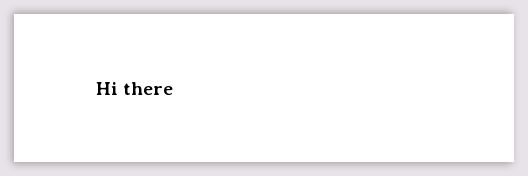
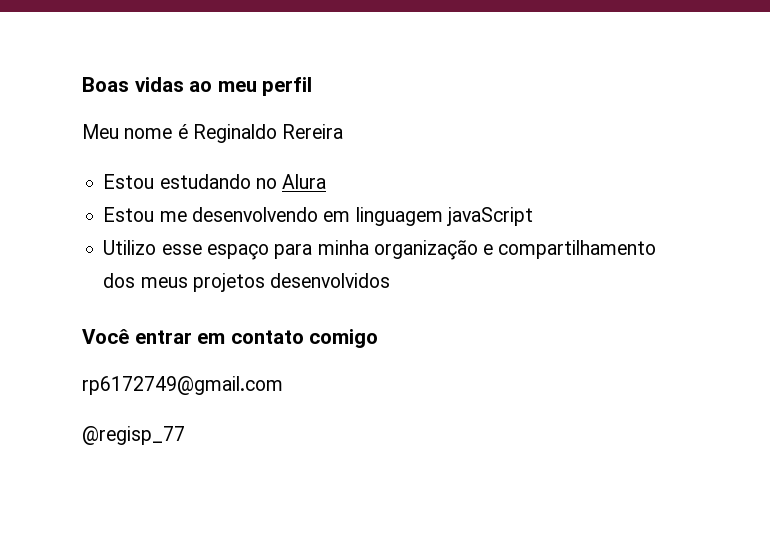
- Hi there
+ Boas vidas ao meu perfil
+ Meu nome é Reginaldo Rereira
+ Estou estudando no Alura
+ Estou me desenvolvendo em linguagem javaScript
+ Utilizo esse espaço para minha organização e compartilhamento dos meus projetos desenvolvidos
+ Você entrar em contato comigo
+ rp6172749@gmail.com
+ @regisp_77

